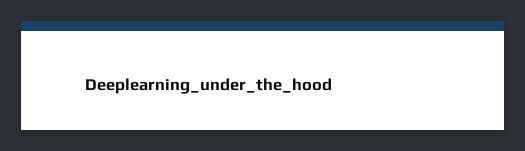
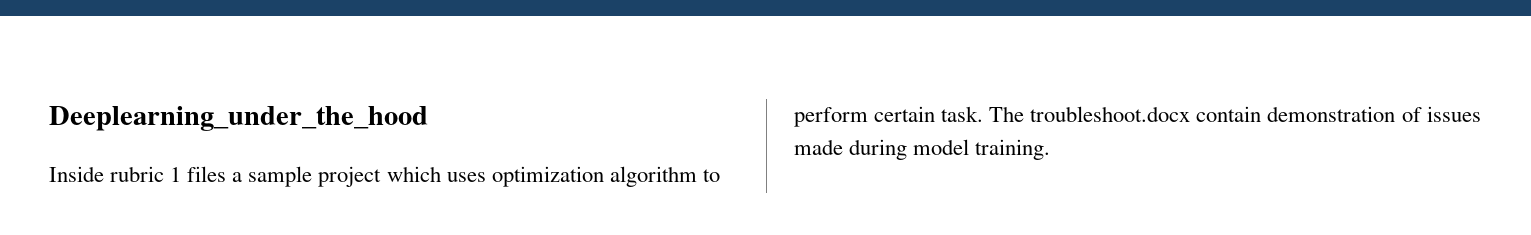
+ Inside rubric 1 files a sample project which uses optimization algorithm to perform certain task. The troubleshoot.docx contain demonstration of issues made during model training.

